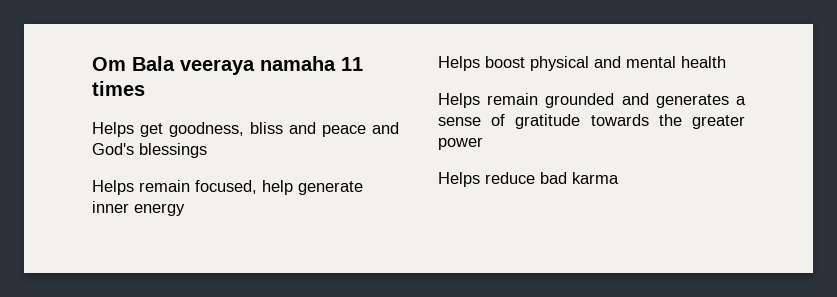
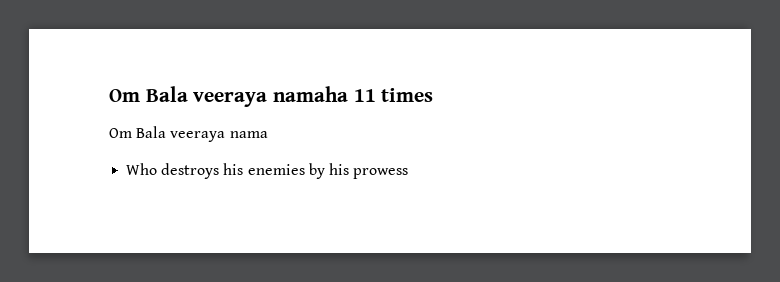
- Helps get goodness, bliss and peace and God's blessings
- Helps remain focused, help generate inner energy
- Helps boost physical and mental health
- Helps remain grounded and generates a sense of gratitude towards the greater power
- Helps reduce bad karma
+ Om Bala veeraya nama
+ Who destroys his enemies by his prowess

